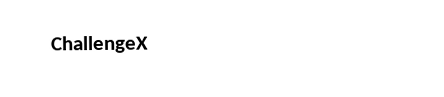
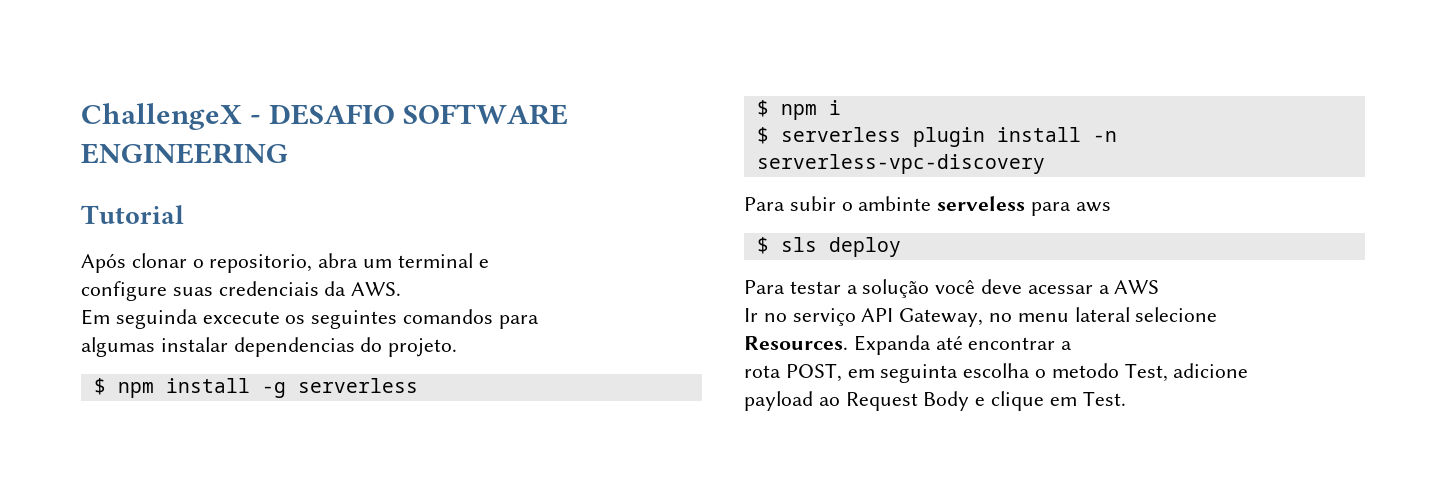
- ChallengeX
+ ChallengeX - DESAFIO SOFTWARE ENGINEERING
+ Tutorial
+ Após clonar o repositorio, abra um terminal e
+ configure suas credenciais da AWS.
+ Em seguinda excecute os seguintes comandos para
+ algumas instalar dependencias do projeto.
+ $ npm install -g serverless
+ $ npm i
+ $ serverless plugin install -n serverless-vpc-discovery
+ Para subir o ambinte serveless para aws
+ $ sls deploy
+ Para testar a solução você deve acessar a AWS
+ Ir no serviço API Gateway, no menu lateral selecione
+ Resources. Expanda até encontrar a
+ rota POST, em seguinta escolha o metodo Test, adicione
+ payload ao Request Body e clique em Test.

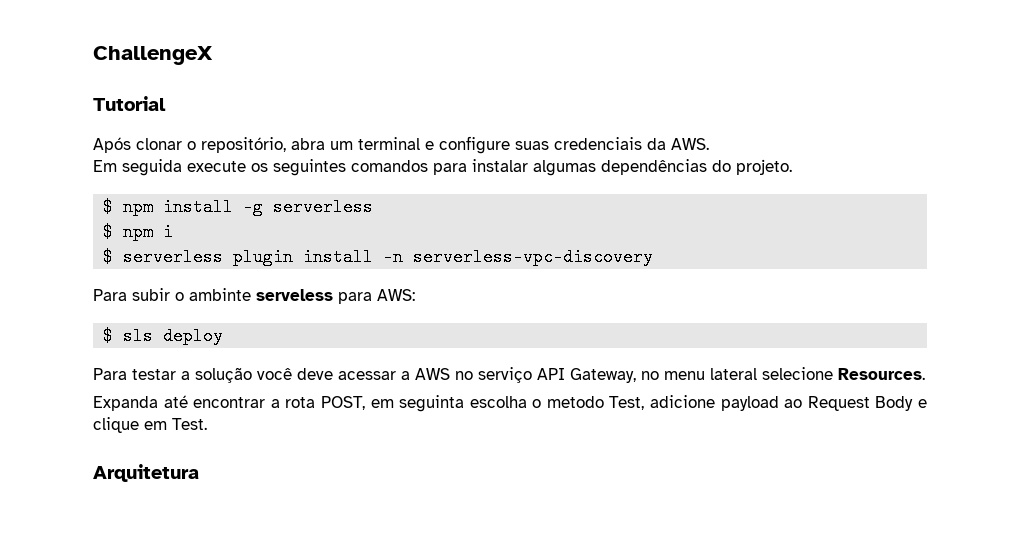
- ChallengeX - DESAFIO SOFTWARE ENGINEERING
+ ChallengeX
- Após clonar o repositorio, abra um terminal e
- configure suas credenciais da AWS.
+ Após clonar o repositório, abra um terminal e configure suas credenciais da AWS.
- Em seguinda excecute os seguintes comandos para
- algumas instalar dependencias do projeto.
+ Em seguida execute os seguintes comandos para instalar algumas dependências do projeto.
- Para subir o ambinte serveless para aws
+ Para subir o ambinte serveless para AWS:
- Para testar a solução você deve acessar a AWS
- Ir no serviço API Gateway, no menu lateral selecione
- Resources. Expanda até encontrar a
- rota POST, em seguinta escolha o metodo Test, adicione
- payload ao Request Body e clique em Test.
+ Para testar a solução você deve acessar a AWS no serviço API Gateway, no menu lateral selecione Resources.
+ Expanda até encontrar a rota POST, em seguinta escolha o metodo Test, adicione payload ao Request Body e clique em Test.
+ Arquitetura

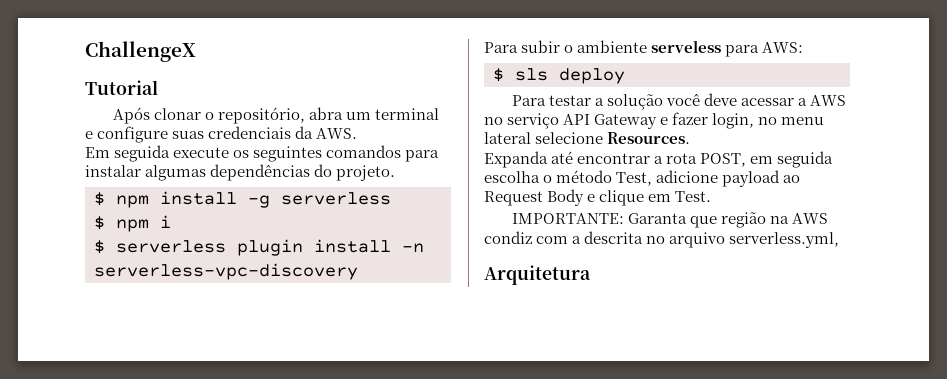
- Para subir o ambinte serveless para AWS:
+ Para subir o ambiente serveless para AWS:
- Para testar a solução você deve acessar a AWS no serviço API Gateway, no menu lateral selecione Resources.
+ Para testar a solução você deve acessar a AWS no serviço API Gateway e fazer login, no menu lateral selecione Resources.
- Expanda até encontrar a rota POST, em seguinta escolha o metodo Test, adicione payload ao Request Body e clique em Test.
+ Expanda até encontrar a rota POST, em seguida escolha o método Test, adicione payload ao Request Body e clique em Test.
+ IMPORTANTE: Garanta que região na AWS condiz com a descrita no arquivo serverless.yml,

